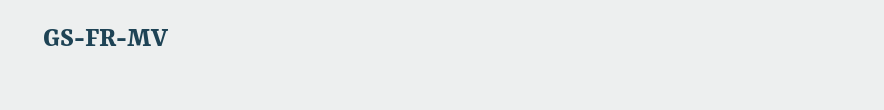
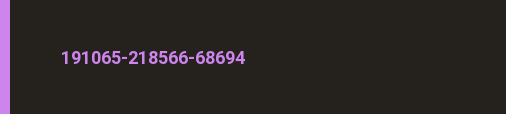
- GS-FR-MV
+ 191065-218566-68694

